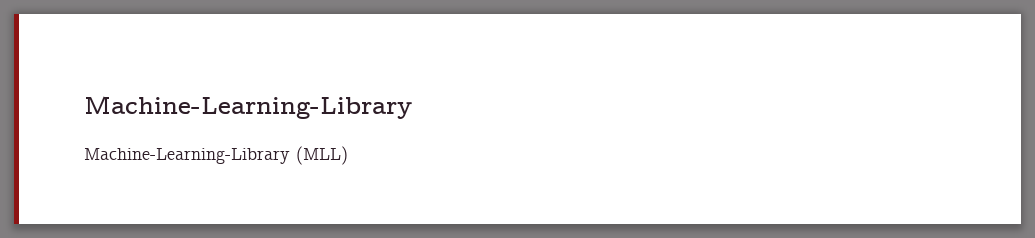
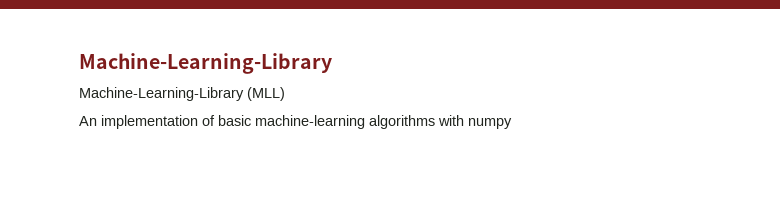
+ An implementation of basic machine-learning algorithms with numpy

